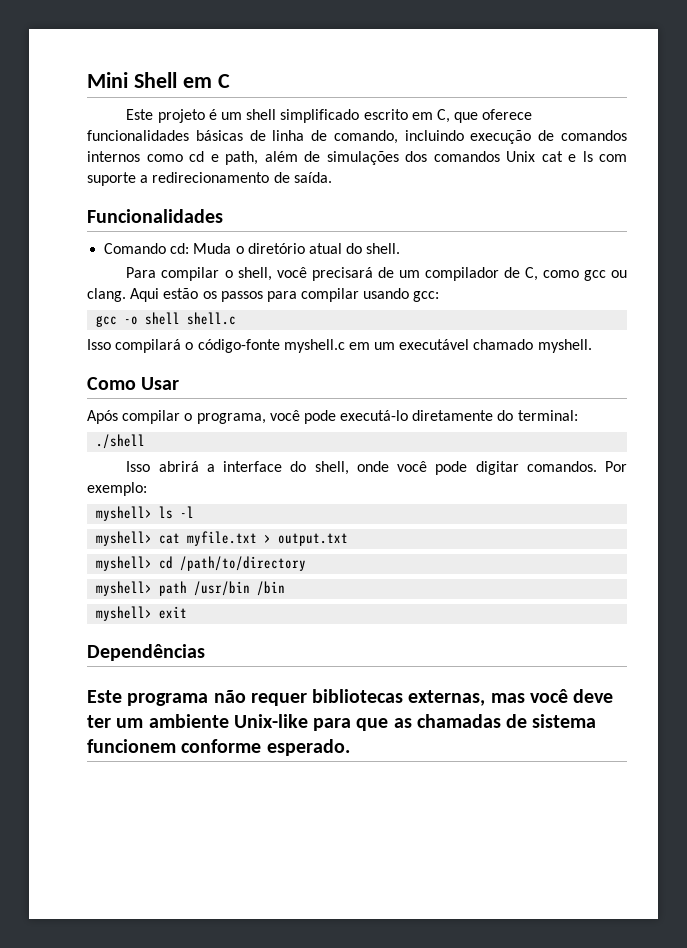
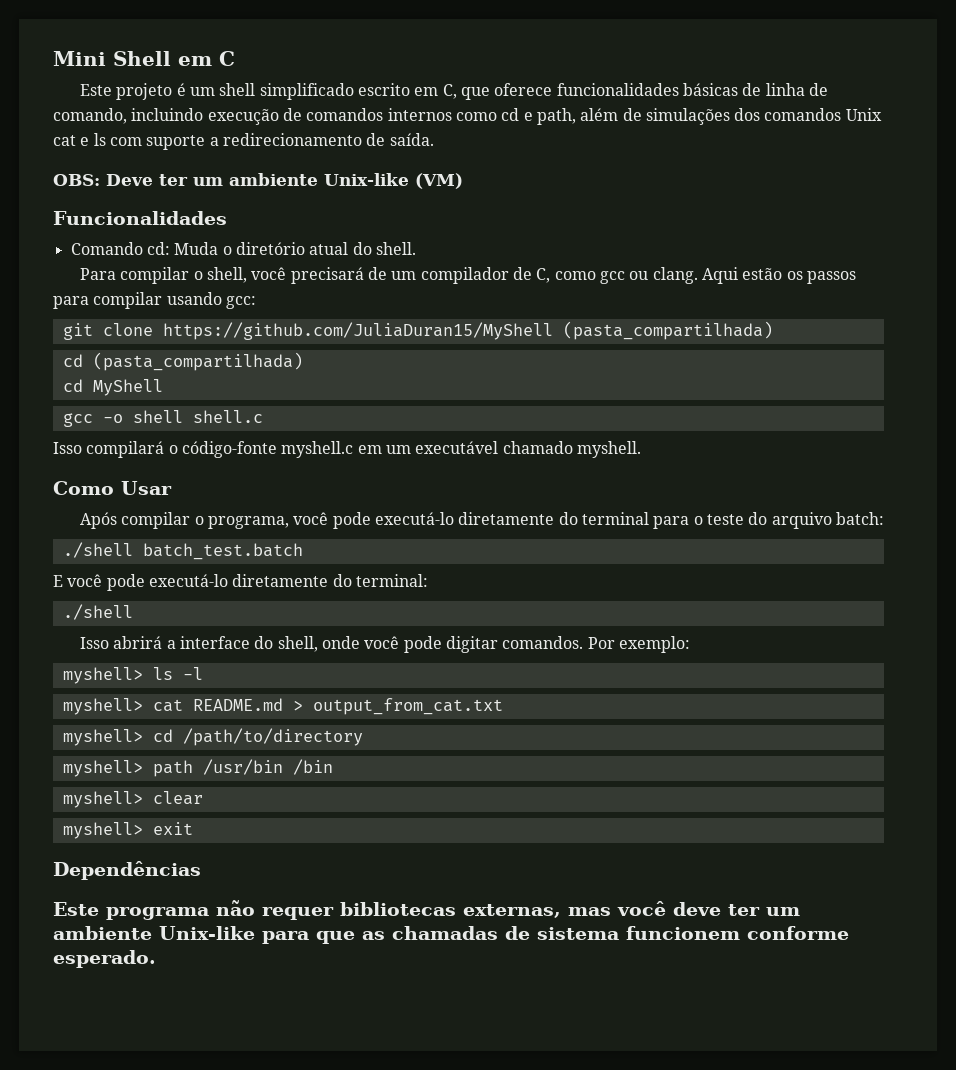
+ OBS: Deve ter um ambiente Unix-like (VM)
+ git clone https://github.com/JuliaDuran15/MyShell (pasta_compartilhada)
+ cd (pasta_compartilhada)
+ cd MyShell
- Após compilar o programa, você pode executá-lo diretamente do terminal:
+ Após compilar o programa, você pode executá-lo diretamente do terminal para o teste do arquivo batch:
+ ./shell batch_test.batch
+ E você pode executá-lo diretamente do terminal:
- myshell> cat myfile.txt > output.txt
+ myshell> cat README.md > output_from_cat.txt
+ myshell> clear

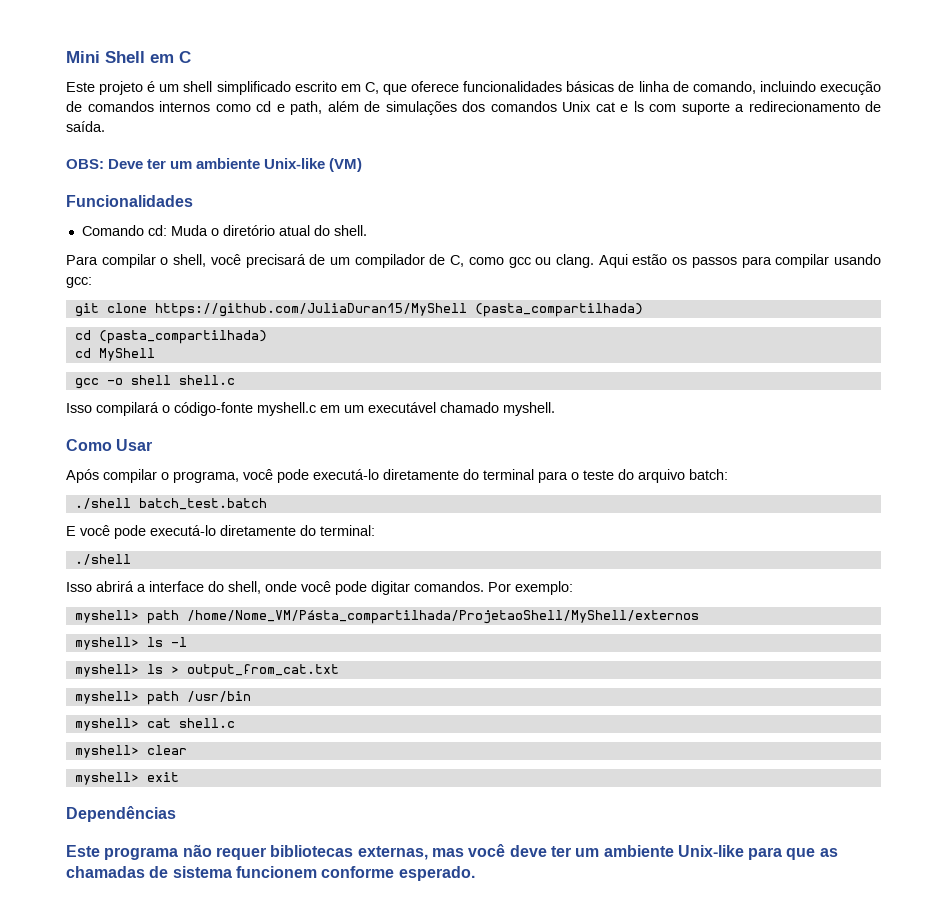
+ myshell> path /home/Nome_VM/Pásta_compartilhada/ProjetaoShell/MyShell/externos
- myshell> cat README.md > output_from_cat.txt
+ myshell> ls > output_from_cat.txt
- myshell> cd /path/to/directory
- myshell> path /usr/bin /bin
+ myshell> path /usr/bin
+ myshell> cat shell.c

